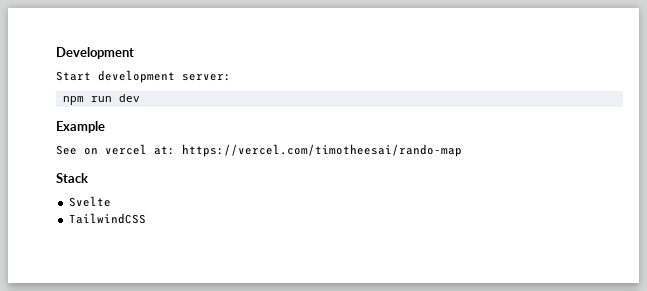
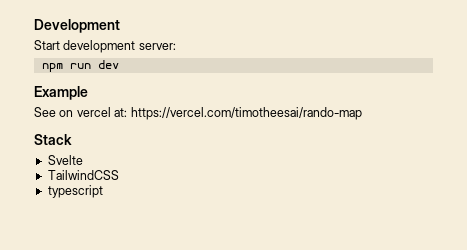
+ typescript

